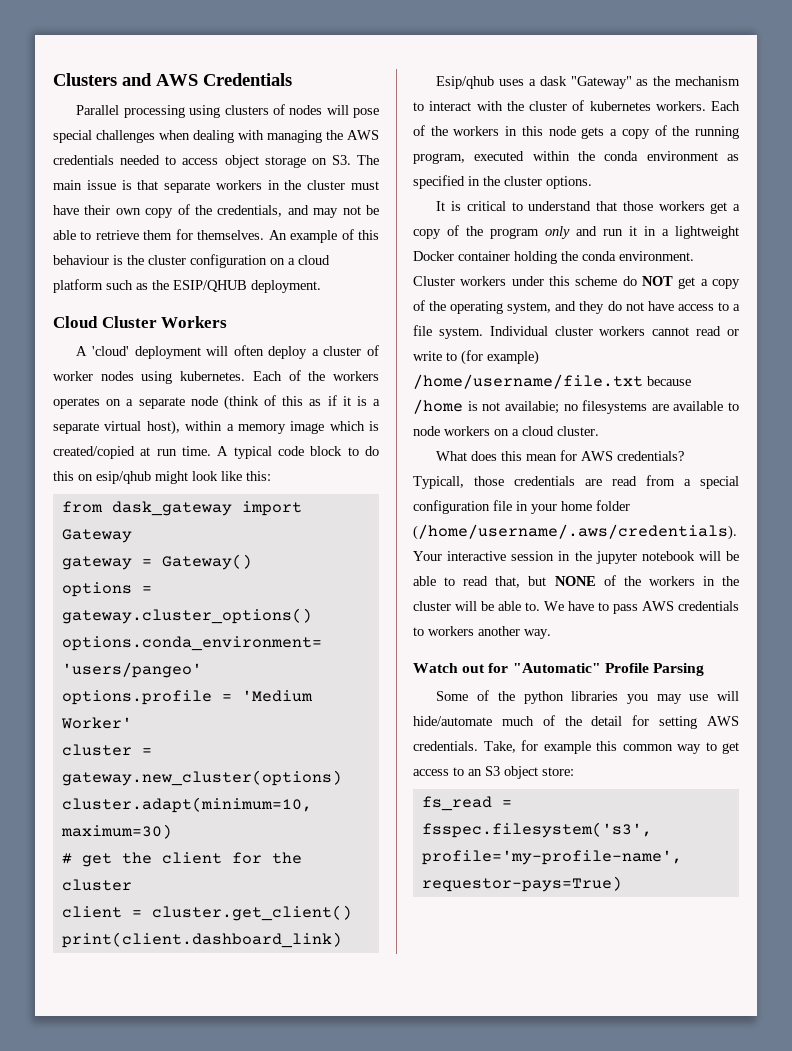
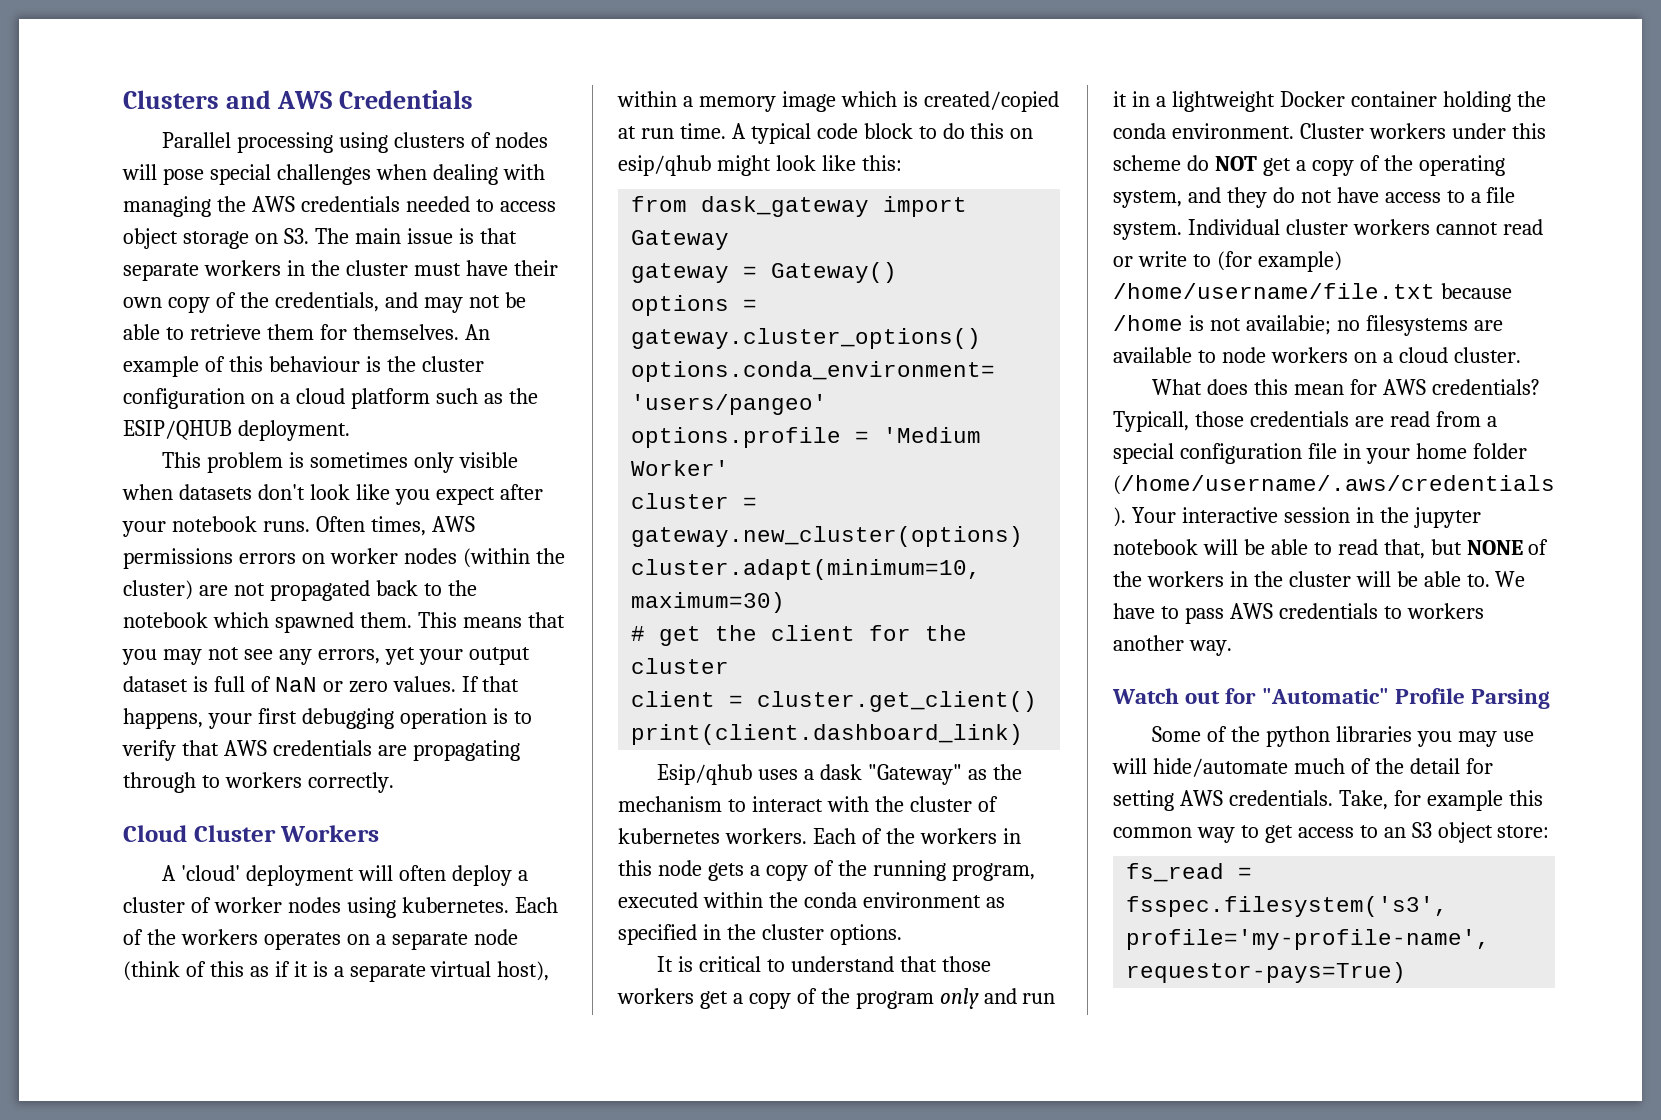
+ This problem is sometimes only visible when datasets don't look like you expect after your notebook runs. Often times, AWS permissions errors on worker nodes (within the cluster) are not propagated back to the notebook which spawned them. This means that you may not see any errors, yet your output dataset is full of NaN or zero values. If that happens, your first debugging operation is to verify that AWS credentials are propagating through to workers correctly.

